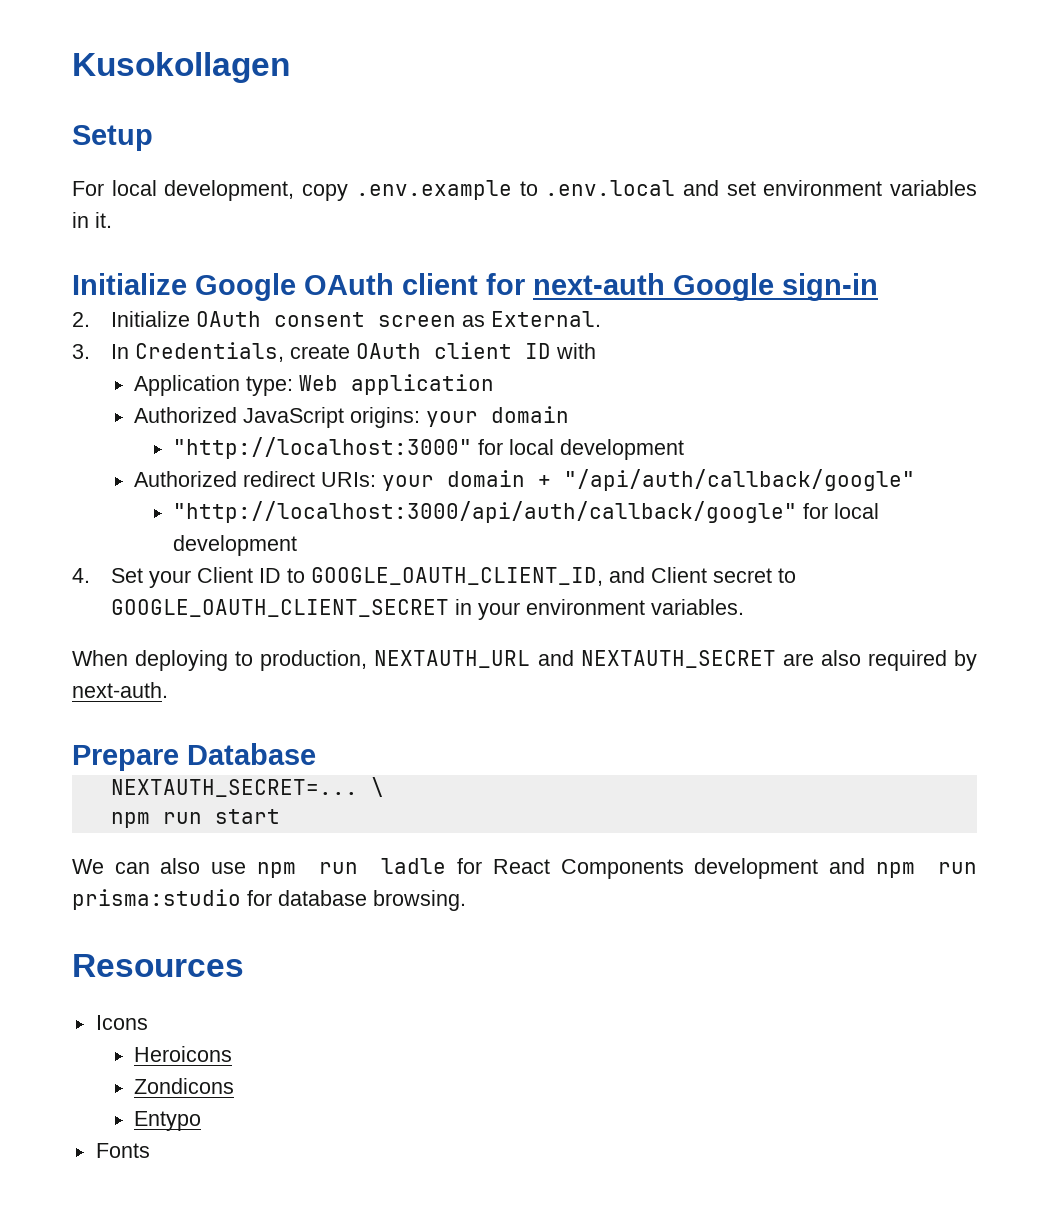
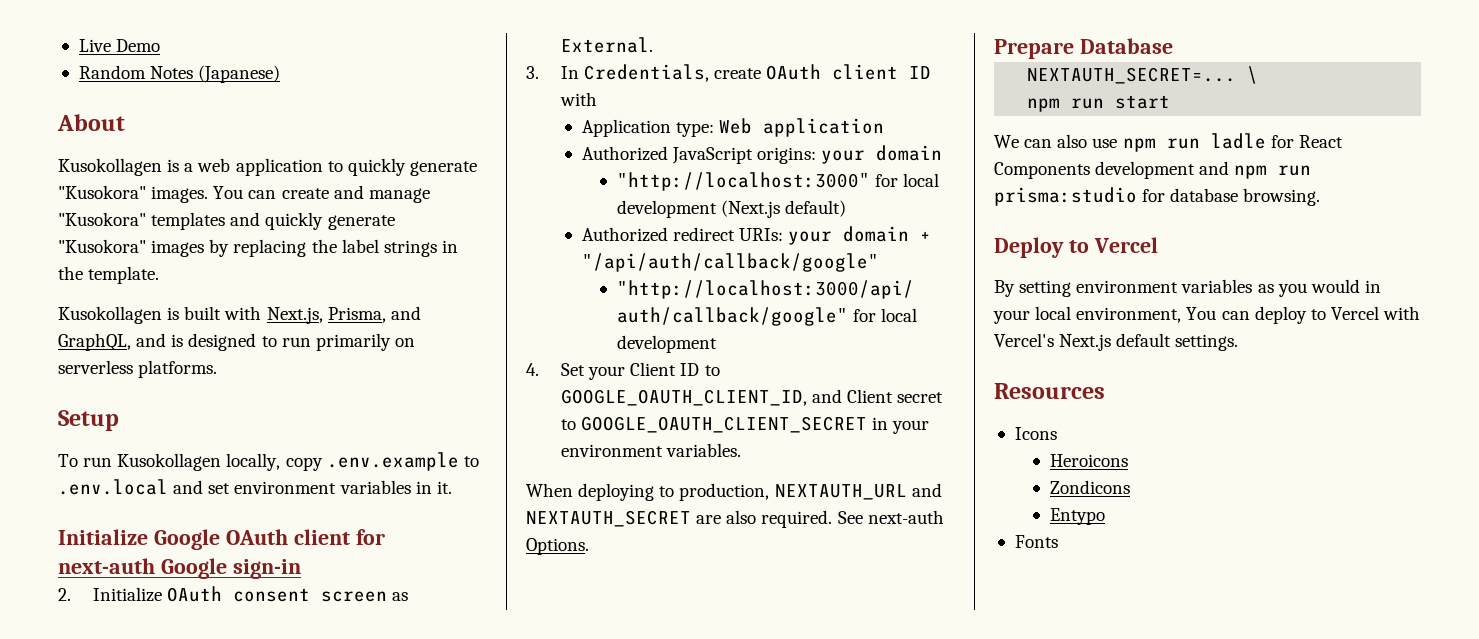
- Kusokollagen
+ Live Demo
+ Random Notes (Japanese)
+ About
+ Kusokollagen is a web application to quickly generate "Kusokora" images. You can create and manage "Kusokora" templates and quickly generate "Kusokora" images by replacing the label strings in the template.
+ Kusokollagen is built with Next.js, Prisma, and GraphQL, and is designed to run primarily on serverless platforms.
  Setup
- For local development, copy .env.example to .env.local and set environment variables in it.
+ To run Kusokollagen locally, copy .env.example to .env.local and set environment variables in it.
- "http://localhost:3000" for local development
+ "http://localhost:3000" for local development (Next.js default)
- When deploying to production, NEXTAUTH_URL and NEXTAUTH_SECRET are also required by next-auth.
+ When deploying to production, NEXTAUTH_URL and NEXTAUTH_SECRET are also required. See next-auth Options.
+ Deploy to Vercel
+ By setting environment variables as you would in your local environment, You can deploy to Vercel with Vercel's Next.js default settings.

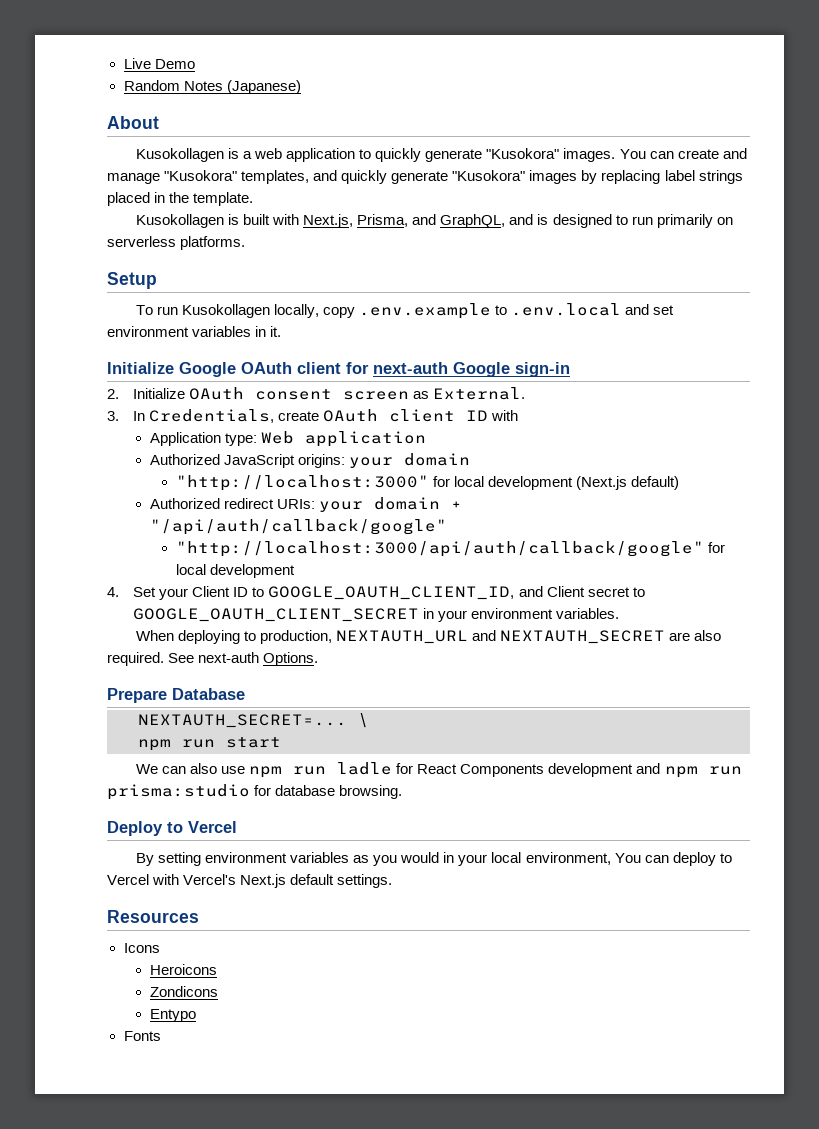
- You can create and manage "Kusokora" templates and quickly generate "Kusokora" images by replacing the label strings in the template.
+ You can create and manage "Kusokora" templates, and quickly generate "Kusokora" images by replacing label strings placed in the template.

